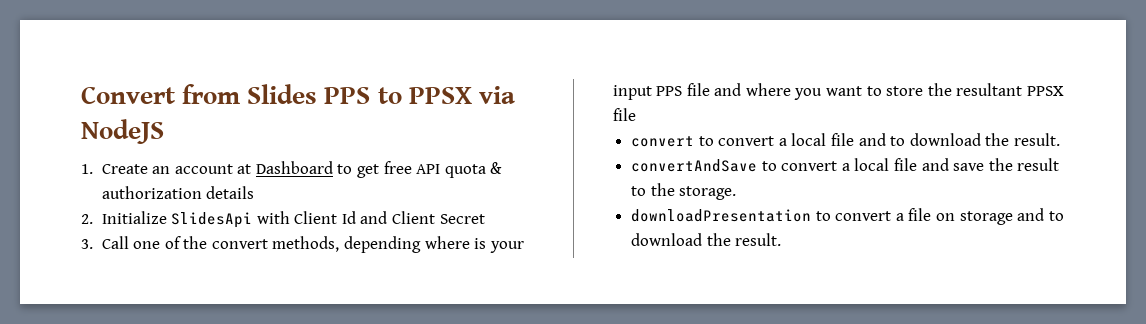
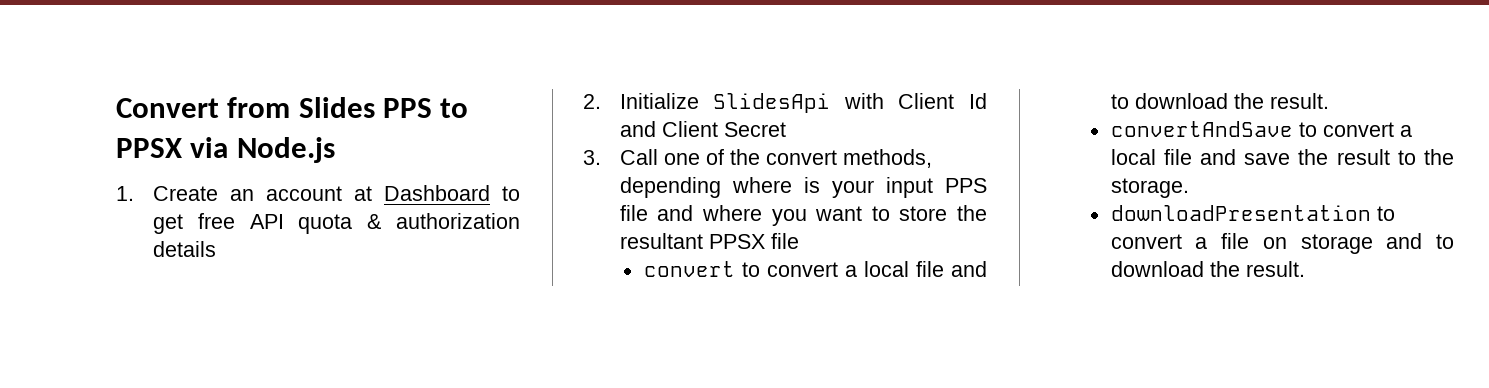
- Convert from Slides PPS to PPSX via NodeJS
+ Convert from Slides PPS to PPSX via Node.js

